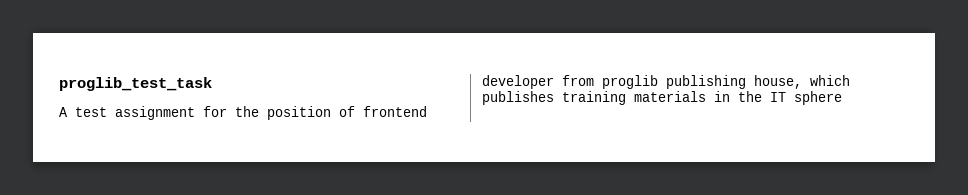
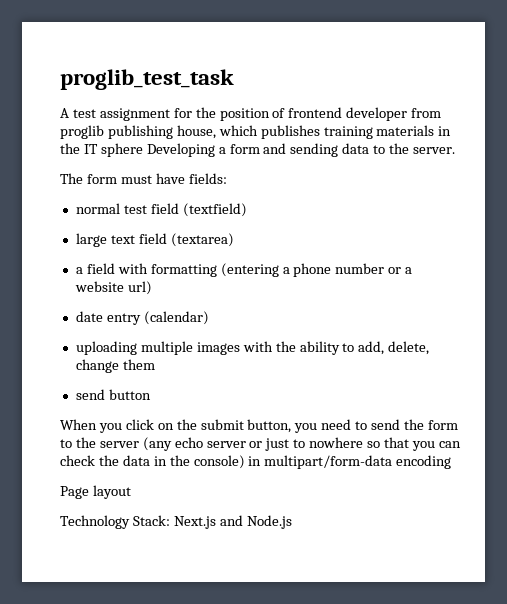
- A test assignment for the position of frontend developer from proglib publishing house, which publishes training materials in the IT sphere
+ A test assignment for the position of frontend developer from proglib publishing house, which publishes training materials in the IT sphere Developing a form and sending data to the server.
+ The form must have fields:
+ normal test field (textfield)
+ large text field (textarea)
+ a field with formatting (entering a phone number or a website url)
+ date entry (calendar)
+ uploading multiple images with the ability to add, delete, change them
+ send button
+ When you click on the submit button, you need to send the form to the server (any echo server or just to nowhere so that you can check the data in the console) in multipart/form-data encoding
+ Page layout
+ Technology Stack: Next.js and Node.js

